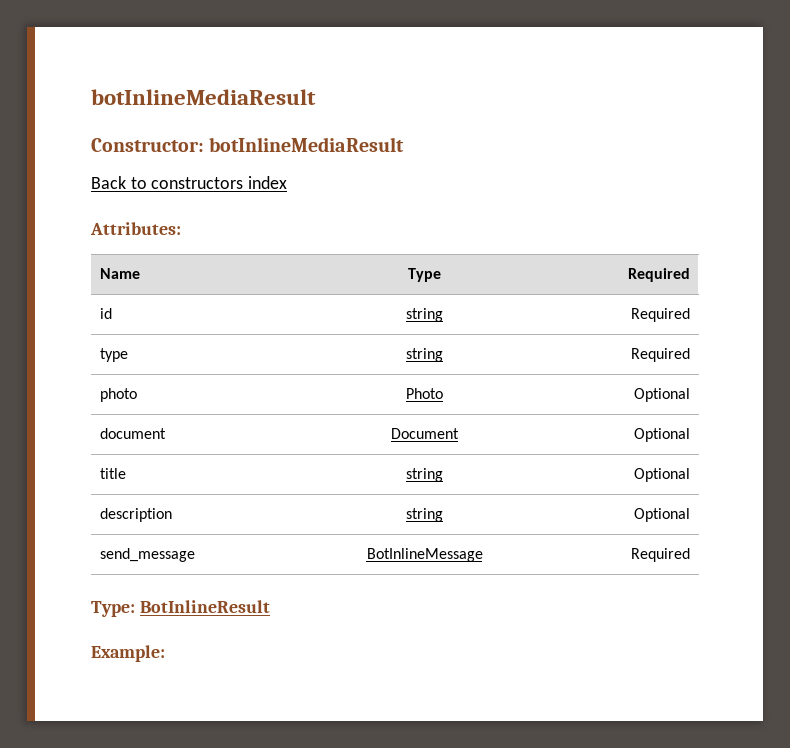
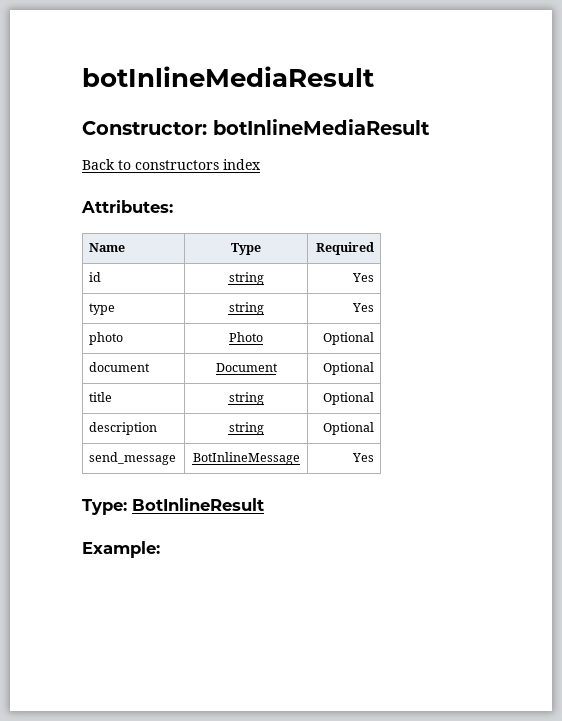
- id | string | Required
+ id | string | Yes
- type | string | Required
+ type | string | Yes
- send_message | BotInlineMessage | Required
+ send_message | BotInlineMessage | Yes

